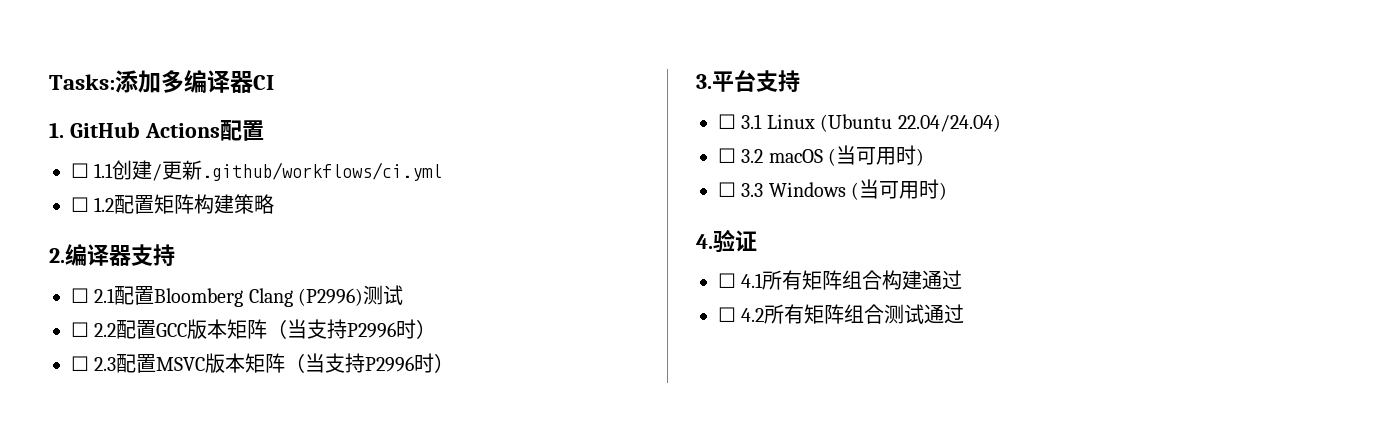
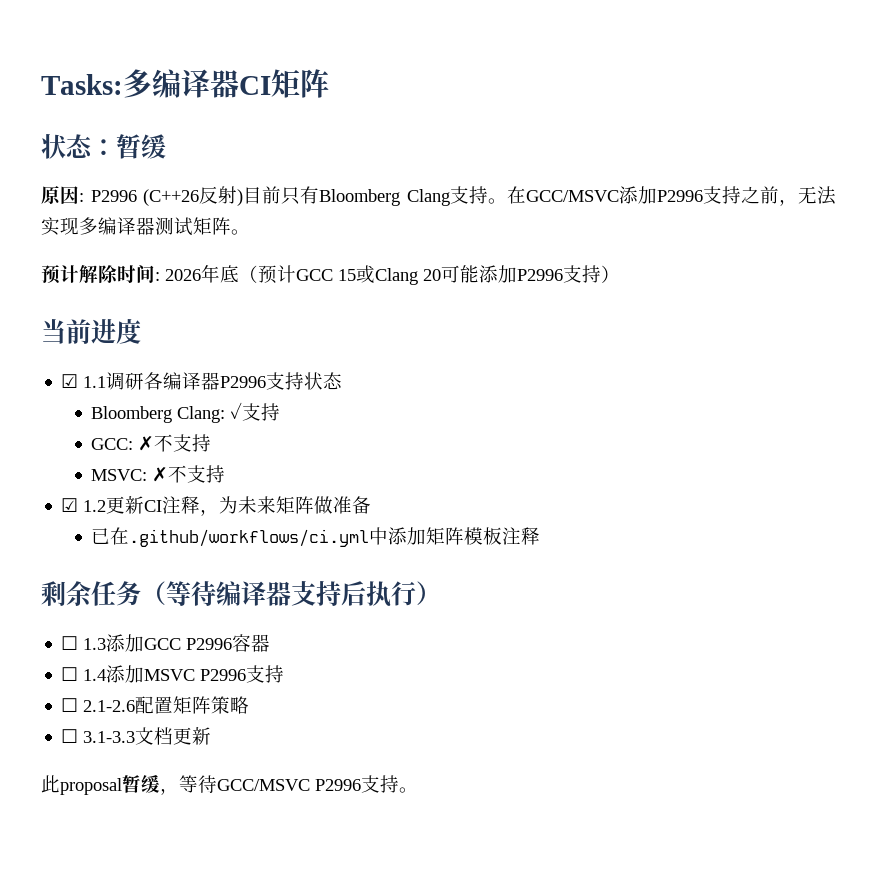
- Tasks:添加多编译器CI
- 1. GitHub Actions配置
- ☐ 1.1创建/更新.github/workflows/ci.yml
- ☐ 1.2配置矩阵构建策略
- 2.编译器支持
- ☐ 2.1配置Bloomberg Clang (P2996)测试
- ☐ 2.2配置GCC版本矩阵（当支持P2996时）
- ☐ 2.3配置MSVC版本矩阵（当支持P2996时）
- 3.平台支持
- ☐ 3.1 Linux (Ubuntu 22.04/24.04)
- ☐ 3.2 macOS (当可用时)
- ☐ 3.3 Windows (当可用时)
- 4.验证
- ☐ 4.1所有矩阵组合构建通过
- ☐ 4.2所有矩阵组合测试通过
+ Tasks:多编译器CI矩阵
+ 状态：暂缓
+ 原因: P2996 (C++26反射)目前只有Bloomberg Clang支持。在GCC/MSVC添加P2996支持之前，无法实现多编译器测试矩阵。
+ 预计解除时间: 2026年底（预计GCC 15或Clang 20可能添加P2996支持）
+ 当前进度
+ ☑ 1.1调研各编译器P2996支持状态
+ Bloomberg Clang: ✓支持
+ GCC: ✗不支持
+ MSVC: ✗不支持
+ ☑ 1.2更新CI注释，为未来矩阵做准备
+ 已在.github/workflows/ci.yml中添加矩阵模板注释
+ 剩余任务（等待编译器支持后执行）
+ ☐ 1.3添加GCC P2996容器
+ ☐ 1.4添加MSVC P2996支持
+ ☐ 2.1-2.6配置矩阵策略
+ ☐ 3.1-3.3文档更新
+ 此proposal暂缓，等待GCC/MSVC P2996支持。

